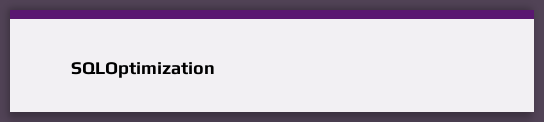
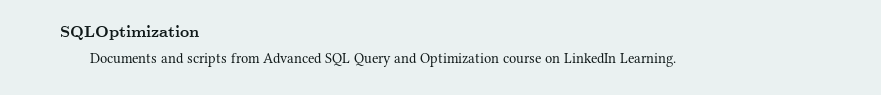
+ Documents and scripts from Advanced SQL Query and Optimization course on LinkedIn Learning.

